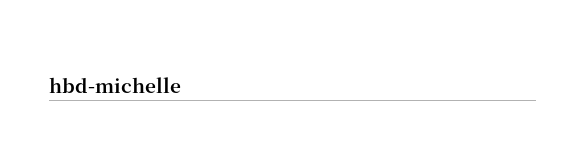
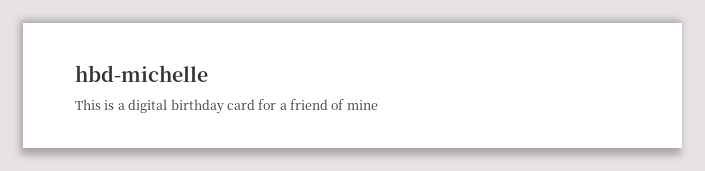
+ This is a digital birthday card for a friend of mine

